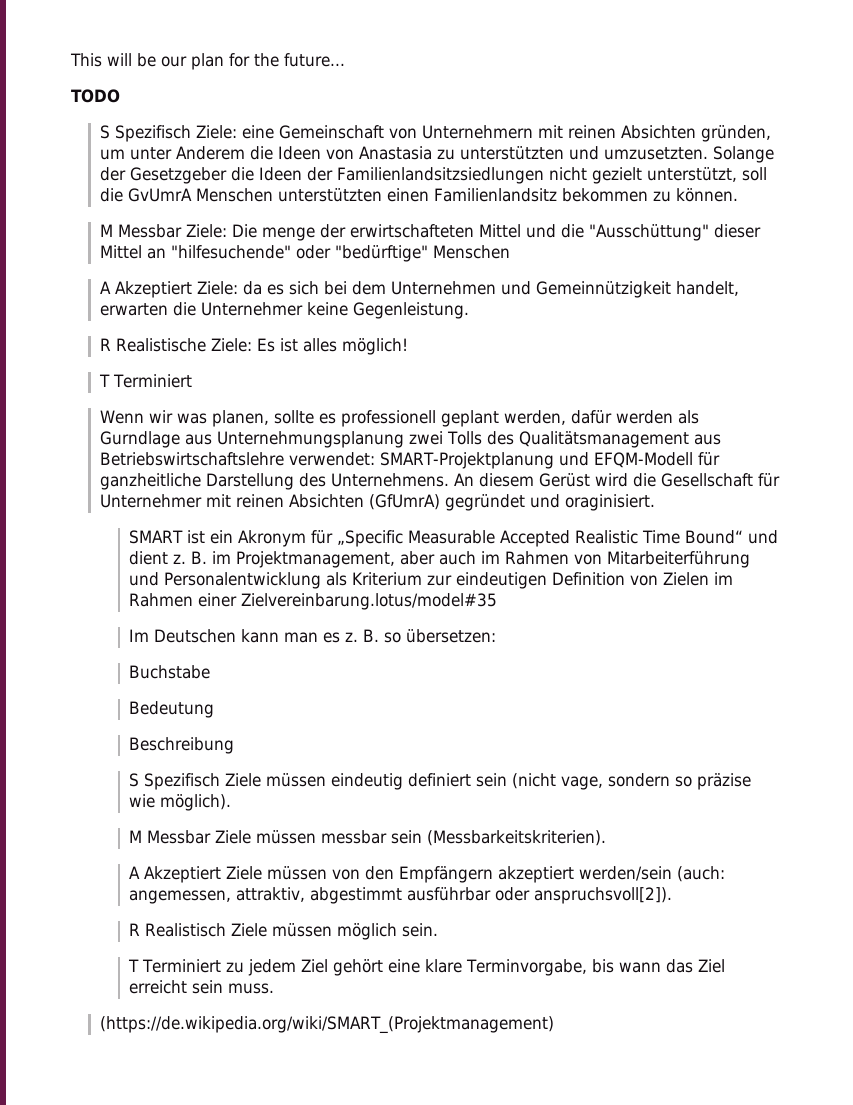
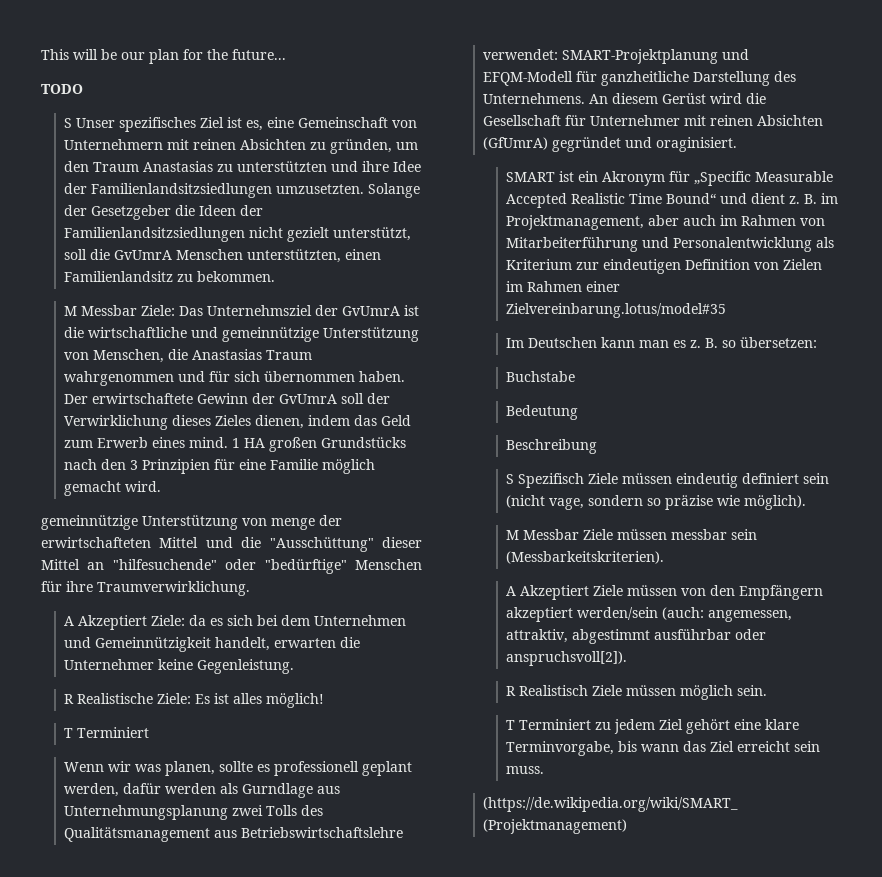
- S Spezifisch Ziele: eine Gemeinschaft von Unternehmern mit reinen Absichten gründen, um unter Anderem die Ideen von Anastasia zu unterstützten und umzusetzten.
+ S Unser spezifisches Ziel ist es, eine Gemeinschaft von Unternehmern mit reinen Absichten zu gründen, um den Traum Anastasias zu unterstützten und ihre Idee der Familienlandsitzsiedlungen umzusetzten.
- Solange der Gesetzgeber die Ideen der Familienlandsitzsiedlungen nicht gezielt unterstützt, soll die GvUmrA Menschen unterstützten einen Familienlandsitz bekommen zu können.
+ Solange der Gesetzgeber die Ideen der Familienlandsitzsiedlungen nicht gezielt unterstützt, soll die GvUmrA Menschen unterstützten, einen Familienlandsitz zu bekommen.
- M Messbar Ziele: Die menge der erwirtschafteten Mittel und die "Ausschüttung" dieser Mittel an "hilfesuchende" oder "bedürftige" Menschen
+ M Messbar Ziele: Das Unternehmsziel der GvUmrA ist die wirtschaftliche und gemeinnützige Unterstützung von Menschen, die Anastasias Traum wahrgenommen und für sich übernommen haben. Der erwirtschaftete Gewinn der GvUmrA soll der Verwirklichung dieses Zieles dienen, indem das Geld zum Erwerb eines mind. 1 HA großen Grundstücks nach den 3 Prinzipien für eine Familie möglich gemacht wird.
+ gemeinnützige Unterstützung von menge der erwirtschafteten Mittel und die "Ausschüttung" dieser Mittel an "hilfesuchende" oder "bedürftige" Menschen für ihre Traumverwirklichung.

